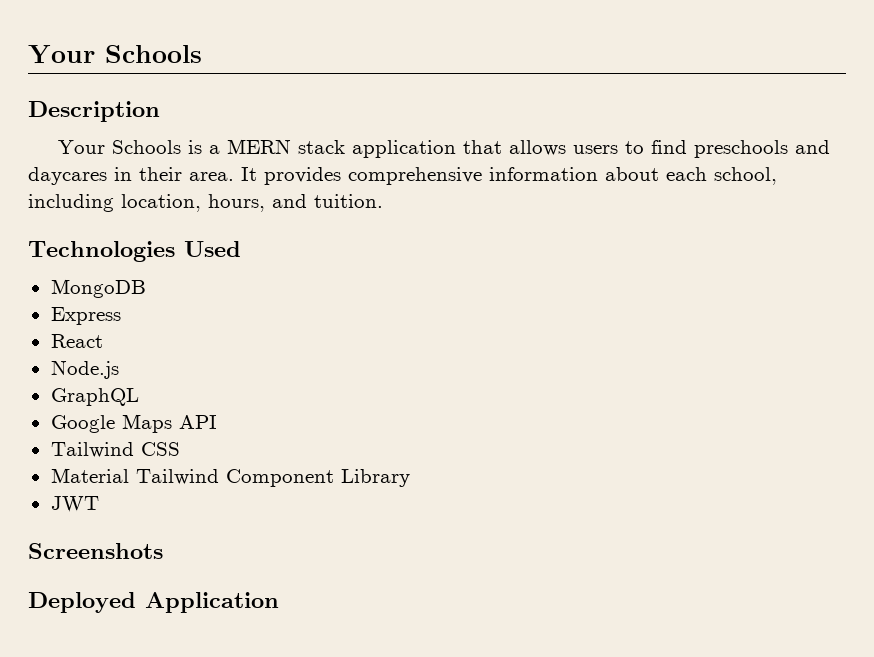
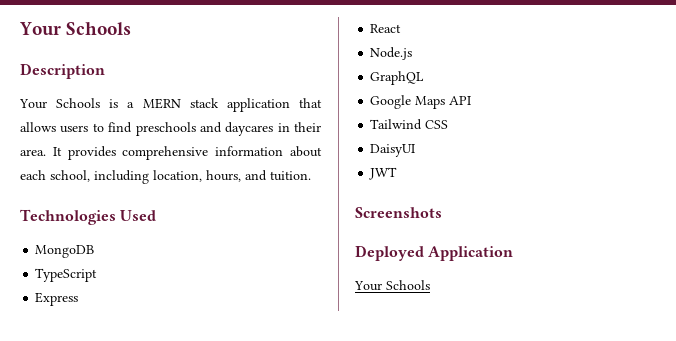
+ TypeScript
- Material Tailwind Component Library
+ DaisyUI
  Deployed Application
+ Your Schools

